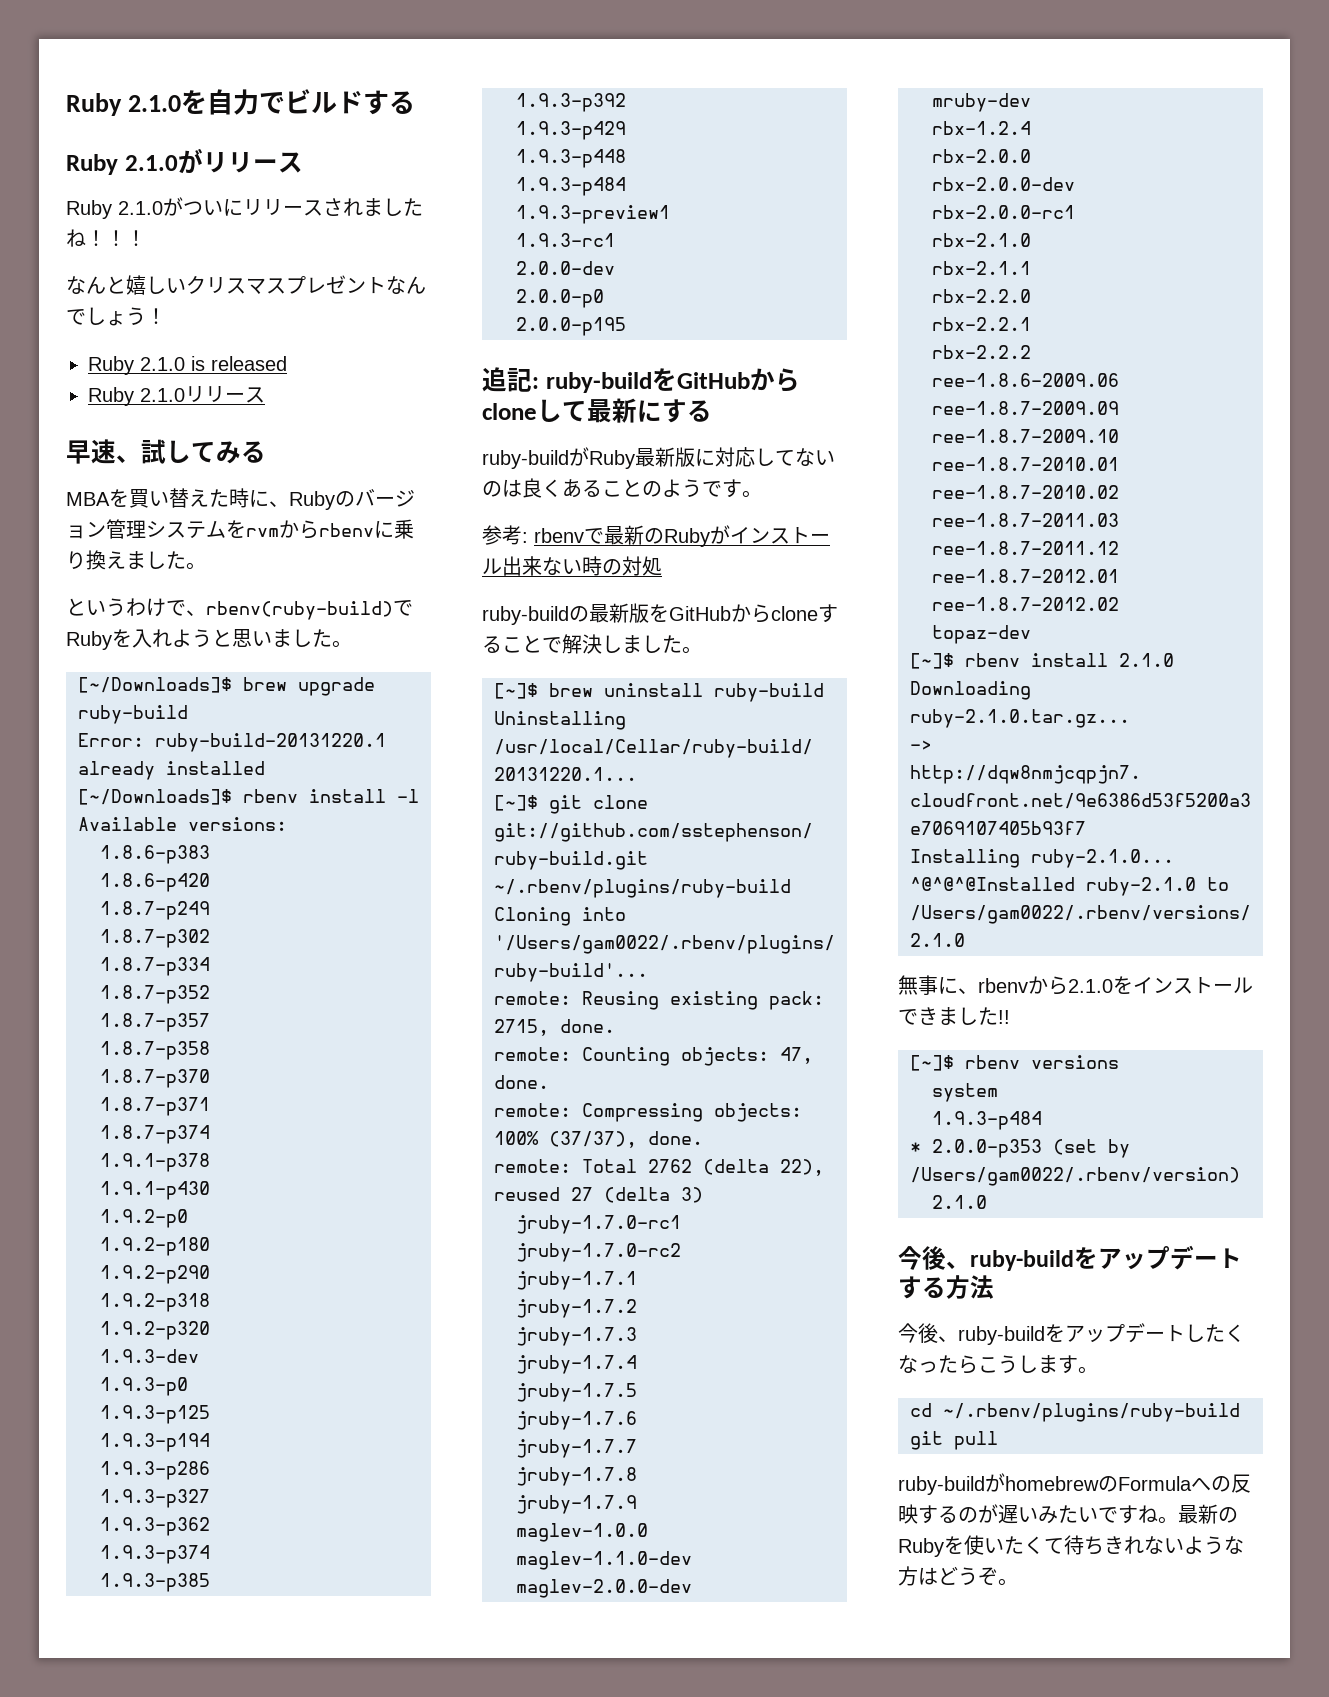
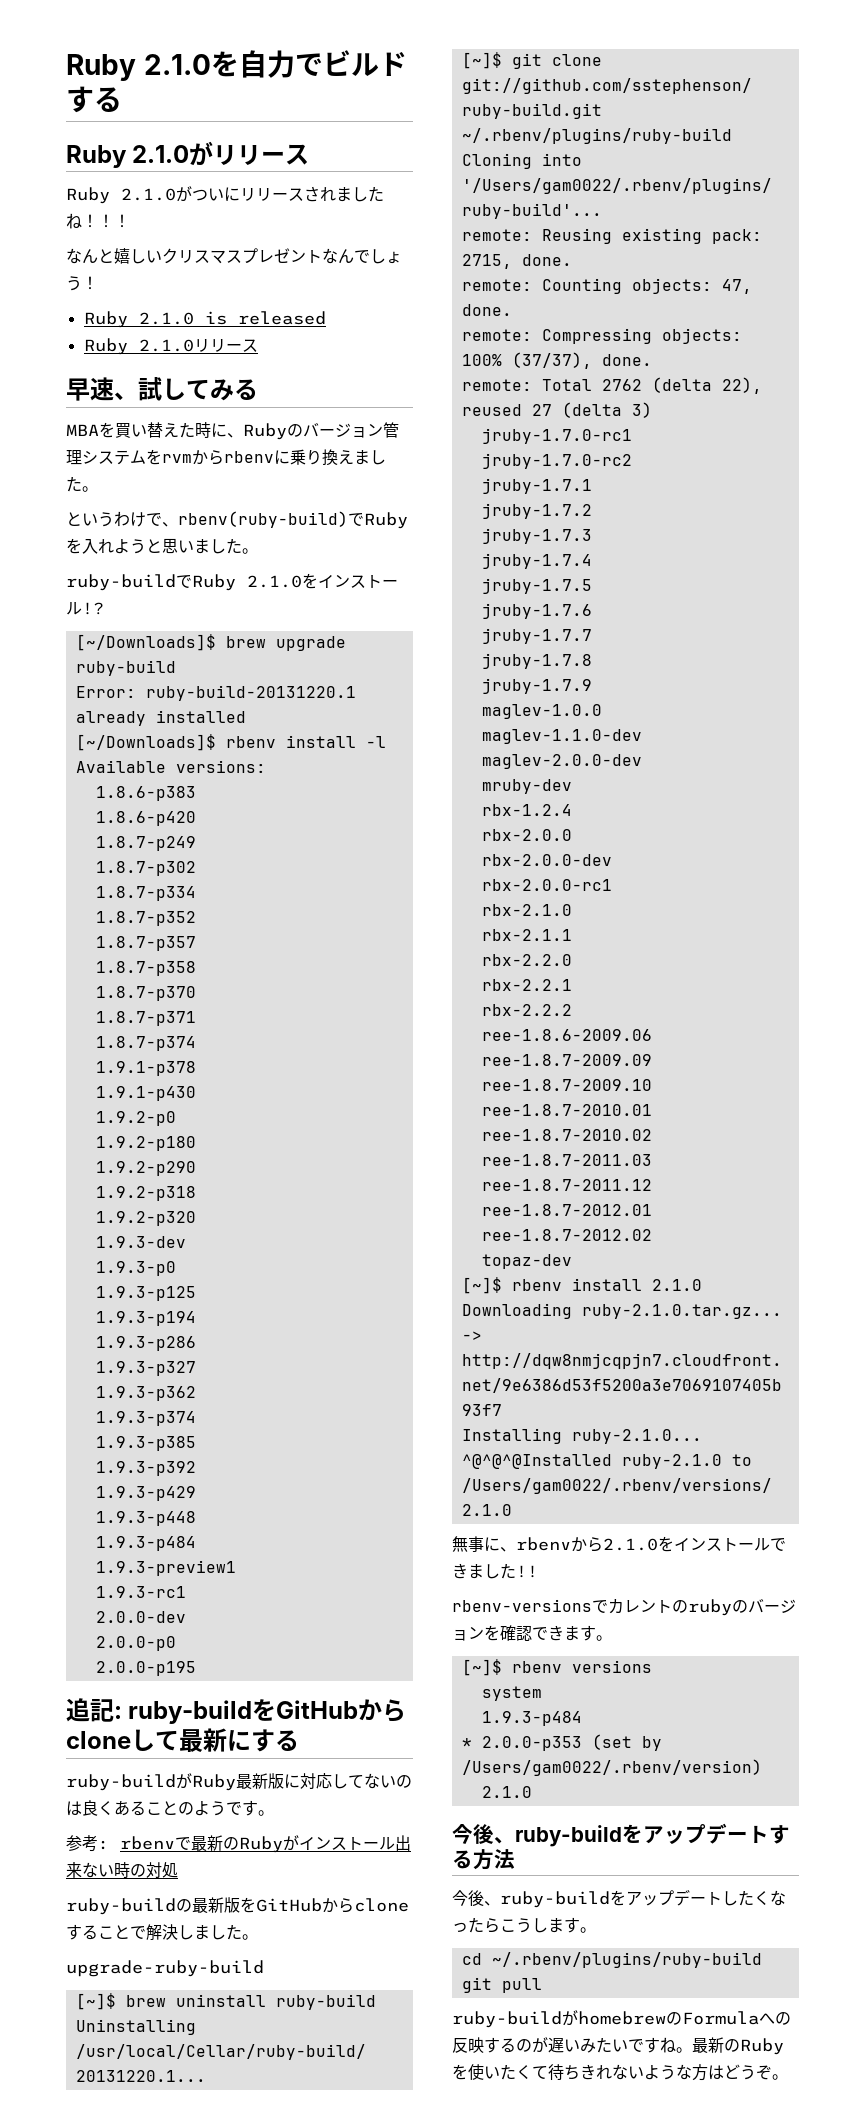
+ ruby-buildでRuby 2.1.0をインストール!?
+ upgrade-ruby-build
+ rbenv-versionsでカレントのrubyのバージョンを確認できます。

